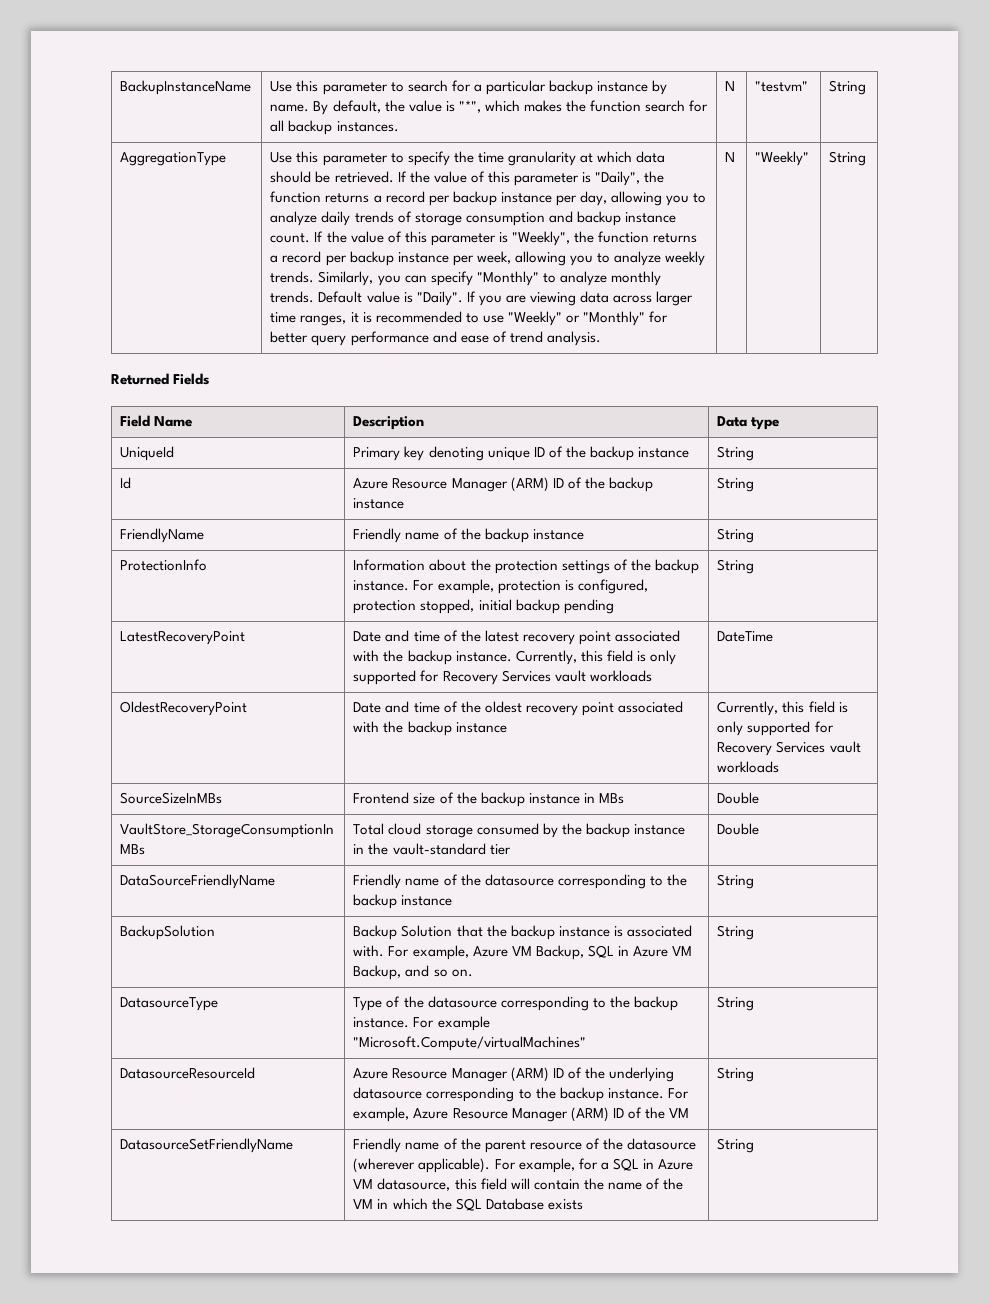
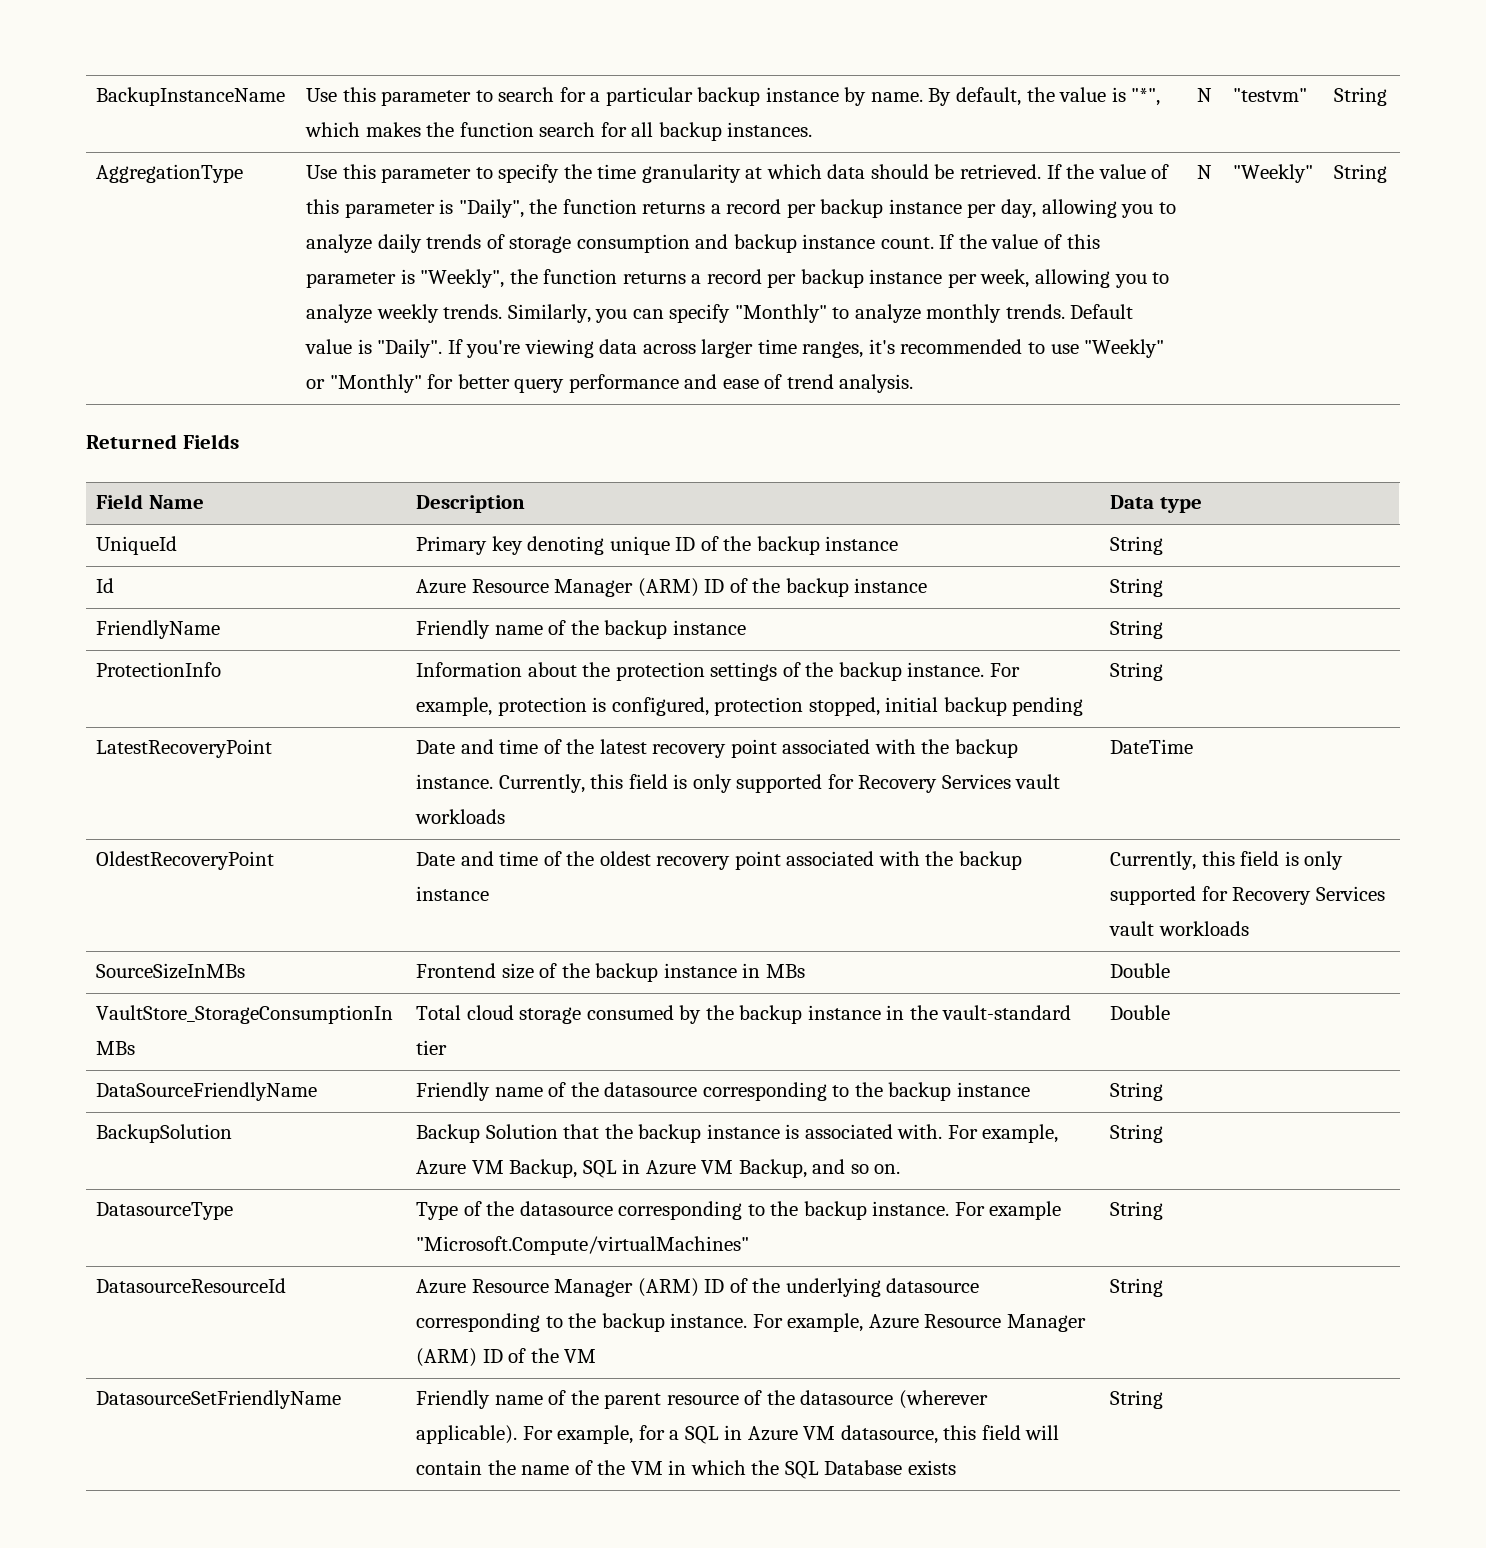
- If you are viewing data across larger time ranges, it is recommended to use "Weekly" or "Monthly" for better query performance and ease of trend analysis.
+ If you're viewing data across larger time ranges, it's recommended to use "Weekly" or "Monthly" for better query performance and ease of trend analysis.

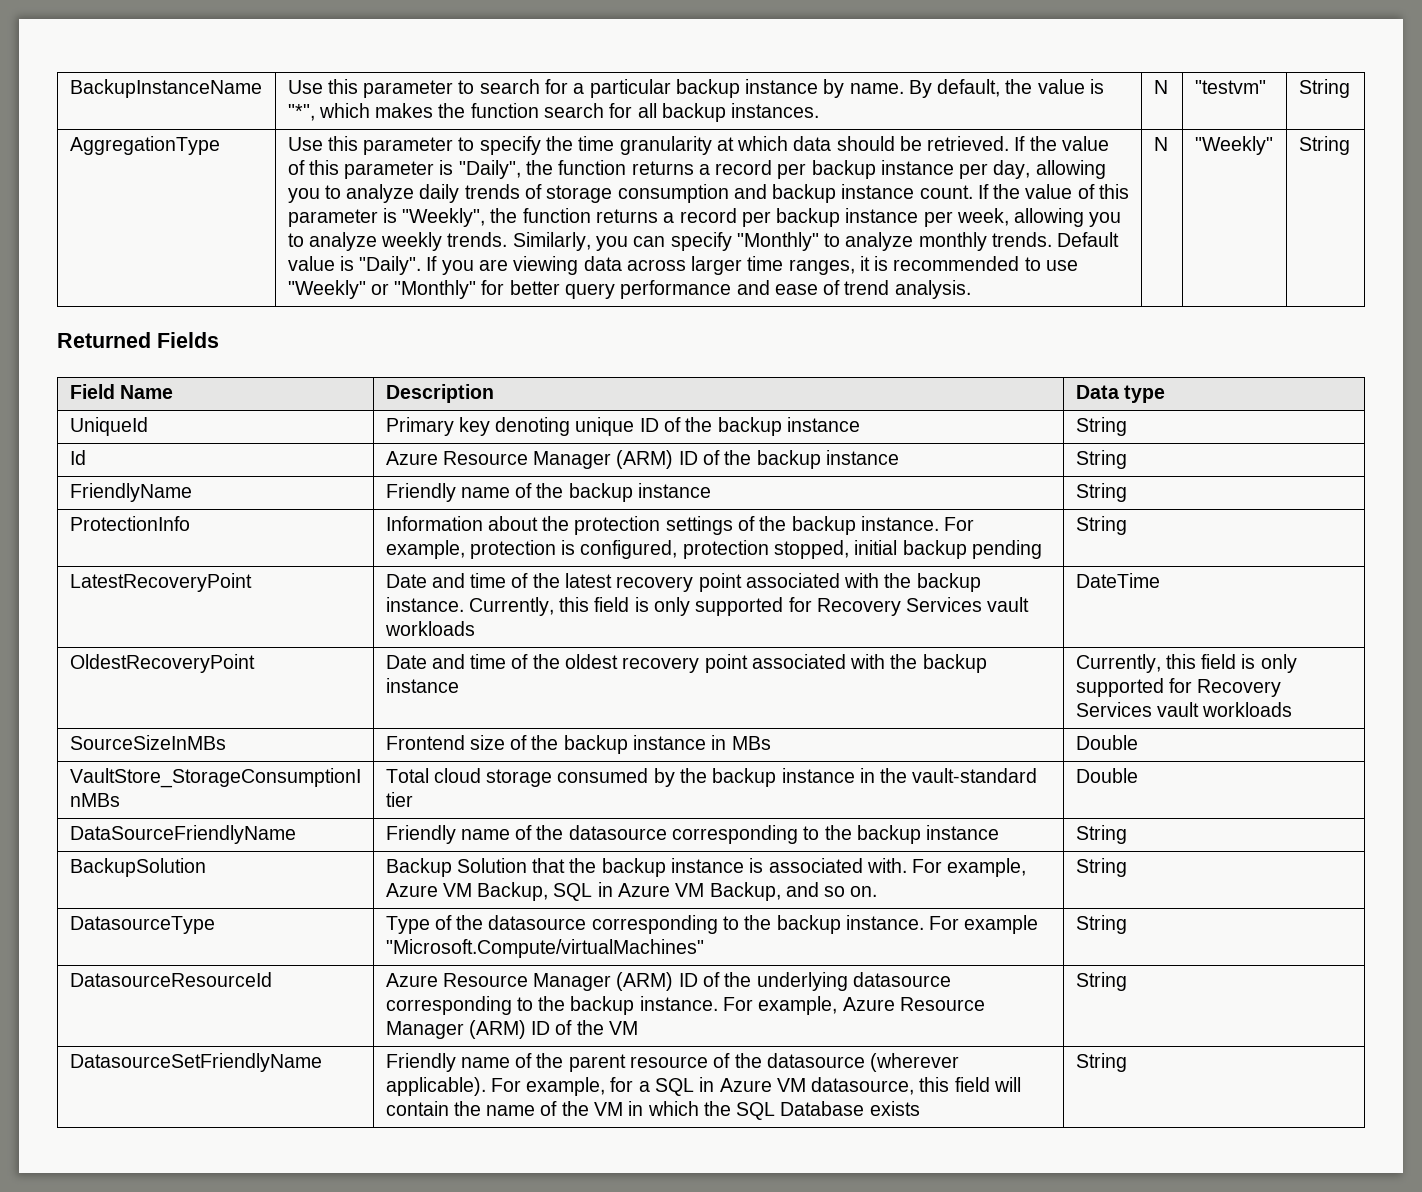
- If you're viewing data across larger time ranges, it's recommended to use "Weekly" or "Monthly" for better query performance and ease of trend analysis.
+ If you are viewing data across larger time ranges, it is recommended to use "Weekly" or "Monthly" for better query performance and ease of trend analysis.

